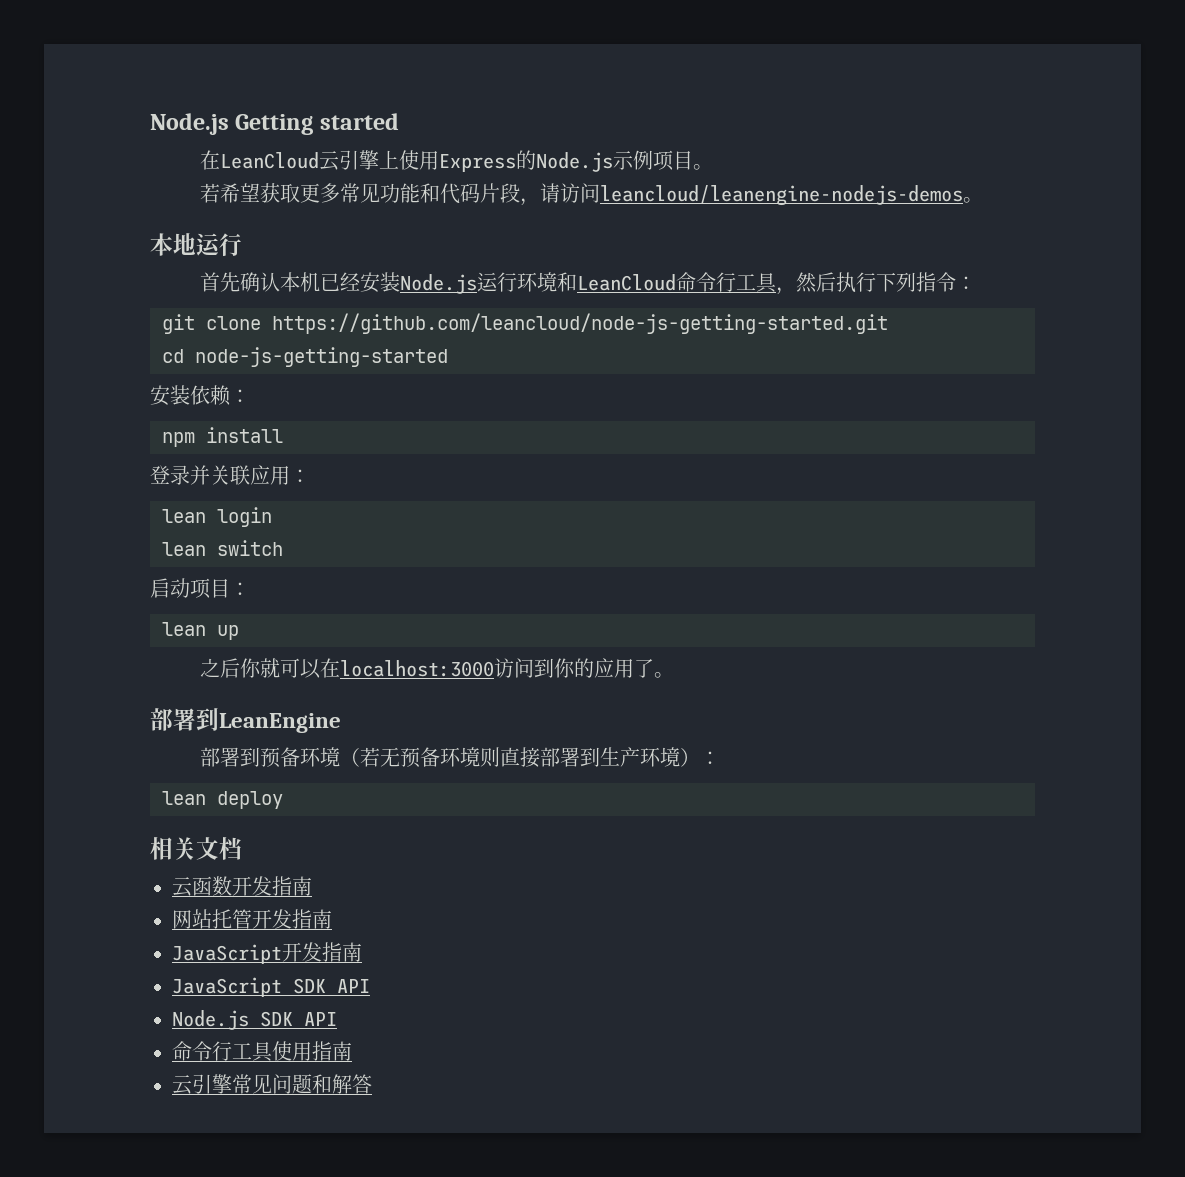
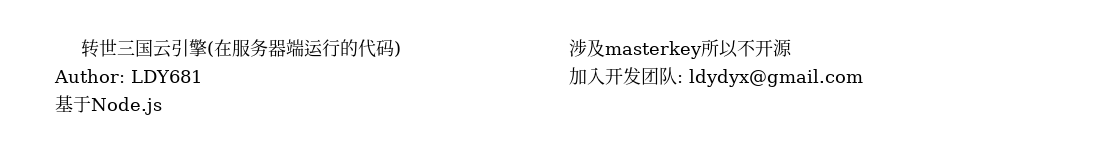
- Node.js Getting started
- 在LeanCloud云引擎上使用Express的Node.js示例项目。
- 若希望获取更多常见功能和代码片段，请访问leancloud/leanengine-nodejs-demos。
- 本地运行
- 首先确认本机已经安装Node.js运行环境和LeanCloud命令行工具，然后执行下列指令：
- git clone https://github.com/leancloud/node-js-getting-started.git
- cd node-js-getting-started
- 安装依赖：
- npm install
- 登录并关联应用：
- lean login
- lean switch
- 启动项目：
- lean up
- 之后你就可以在localhost:3000访问到你的应用了。
- 部署到LeanEngine
- 部署到预备环境（若无预备环境则直接部署到生产环境）：
- lean deploy
- 相关文档
- 云函数开发指南
- 网站托管开发指南
- JavaScript开发指南
- JavaScript SDK API
- Node.js SDK API
- 命令行工具使用指南
- 云引擎常见问题和解答
+ 转世三国云引擎(在服务器端运行的代码)
+ Author: LDY681
+ 基于Node.js
+ 涉及masterkey所以不开源
+ 加入开发团队: ldydyx@gmail.com

